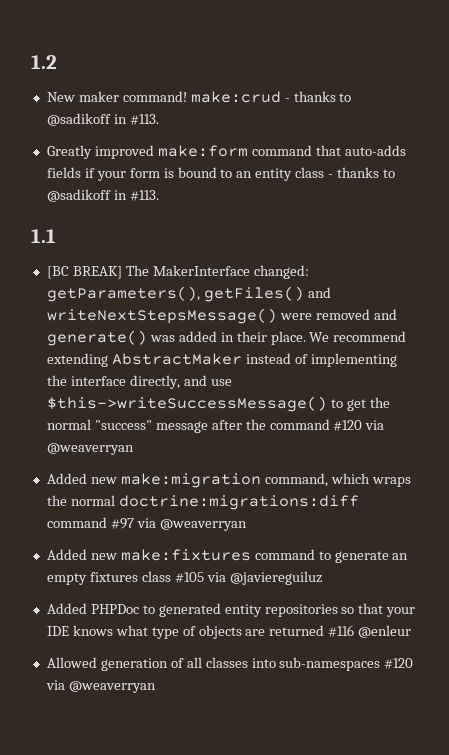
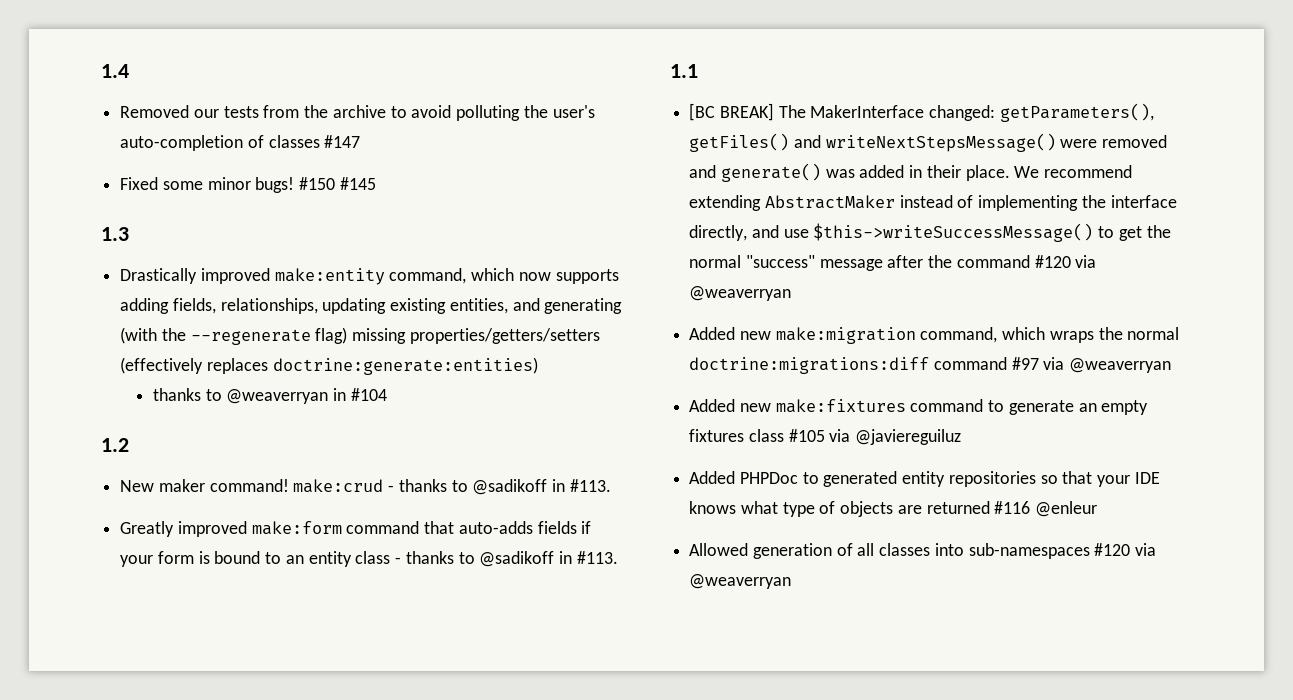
+ 1.4
+ Removed our tests from the archive to avoid polluting the user's auto-completion of classes #147
+ Fixed some minor bugs! #150 #145
+ 1.3
+ Drastically improved make:entity command, which now supports adding fields, relationships, updating existing entities, and generating (with the --regenerate flag) missing properties/getters/setters (effectively replaces doctrine:generate:entities)
+ thanks to @weaverryan in #104

